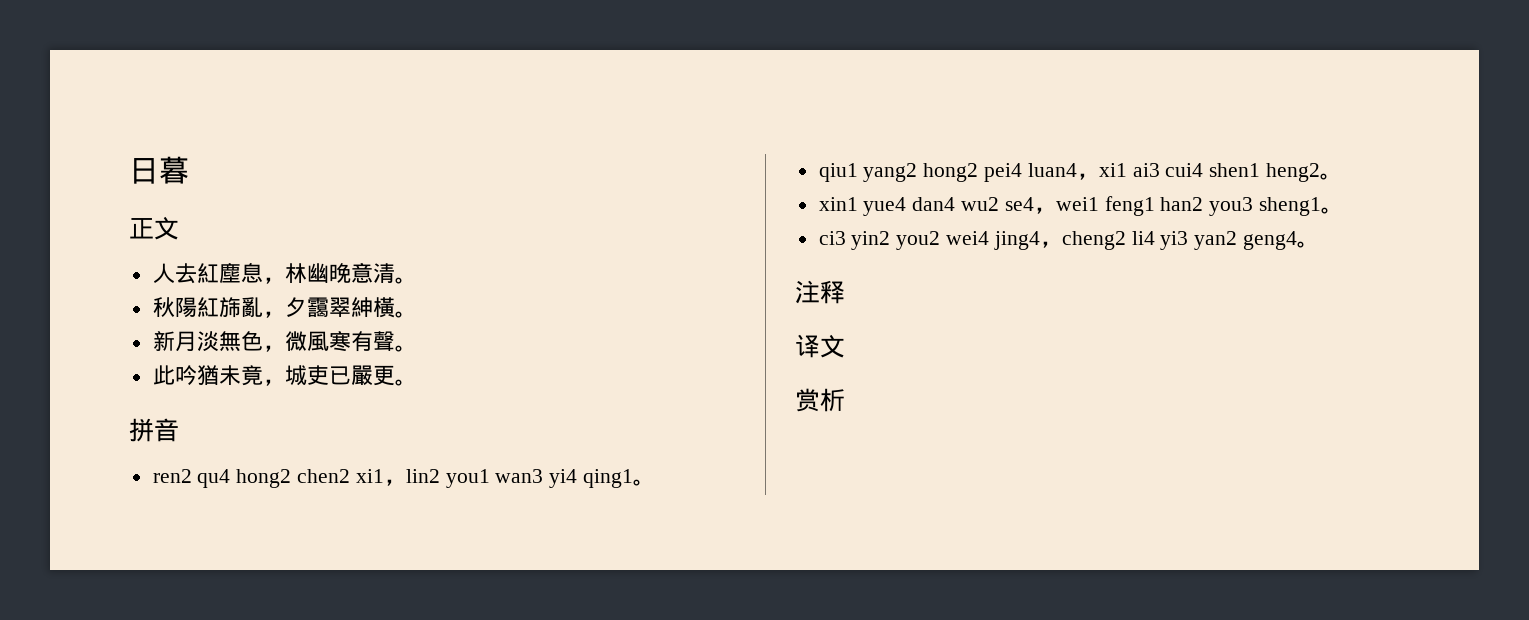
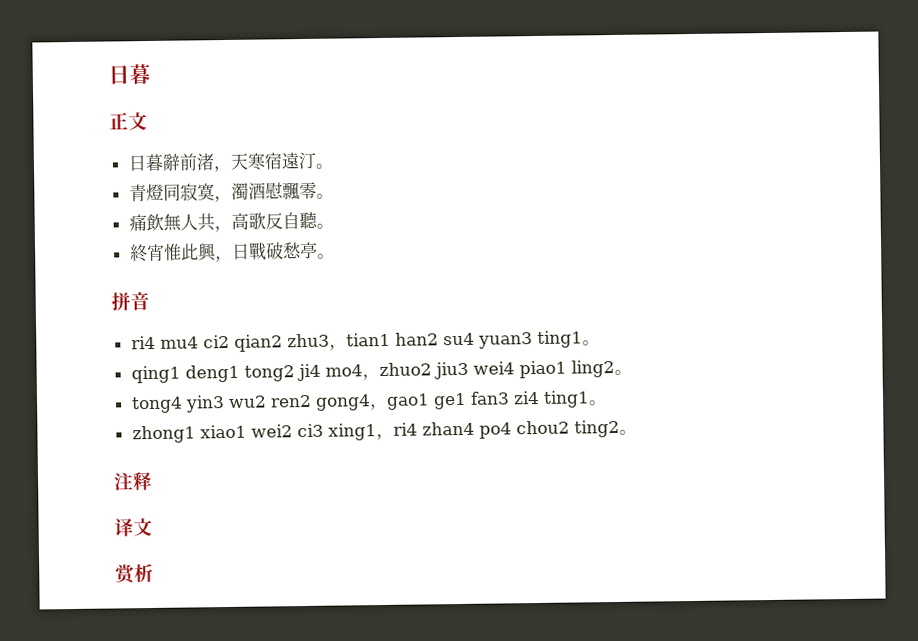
- 人去紅塵息，林幽晚意清。
- 秋陽紅旆亂，夕靄翠紳橫。
- 新月淡無色，微風寒有聲。
- 此吟猶未竟，城吏已嚴更。
+ 日暮辭前渚，天寒宿遠汀。
+ 青燈同寂寞，濁酒慰飄零。
+ 痛飲無人共，高歌反自聽。
+ 終宵惟此興，日戰破愁亭。
  拼音
- ren2 qu4 hong2 chen2 xi1，lin2 you1 wan3 yi4 qing1。
- qiu1 yang2 hong2 pei4 luan4，xi1 ai3 cui4 shen1 heng2。
- xin1 yue4 dan4 wu2 se4，wei1 feng1 han2 you3 sheng1。
- ci3 yin2 you2 wei4 jing4，cheng2 li4 yi3 yan2 geng4。
+ ri4 mu4 ci2 qian2 zhu3，tian1 han2 su4 yuan3 ting1。
+ qing1 deng1 tong2 ji4 mo4，zhuo2 jiu3 wei4 piao1 ling2。
+ tong4 yin3 wu2 ren2 gong4，gao1 ge1 fan3 zi4 ting1。
+ zhong1 xiao1 wei2 ci3 xing1，ri4 zhan4 po4 chou2 ting2。

